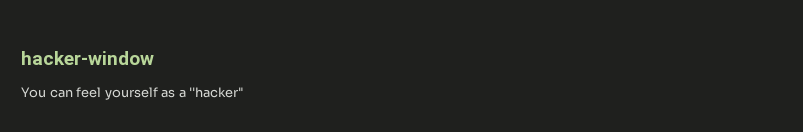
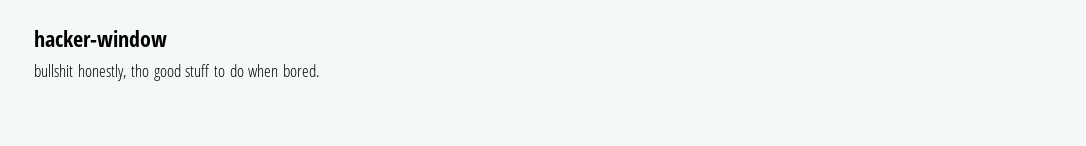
- You can feel yourself as a ''hacker"
+ bullshit honestly, tho good stuff to do when bored.

